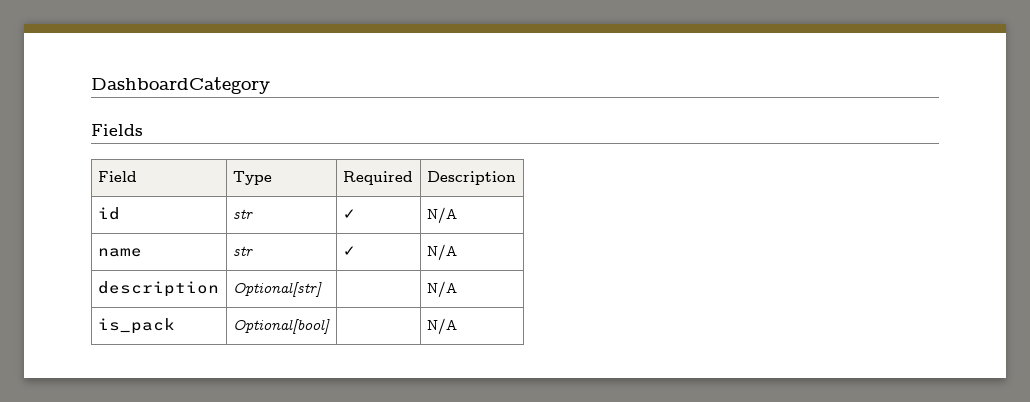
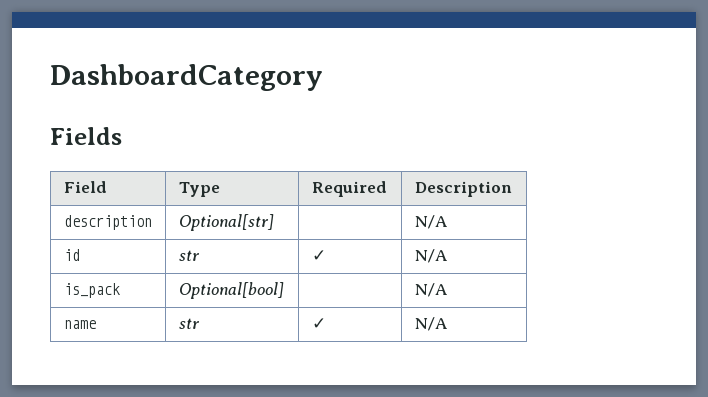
+ description | Optional[str] | | N/A
+ is_pack | Optional[bool] | | N/A
- description | Optional[str] | | N/A
- is_pack | Optional[bool] | | N/A

